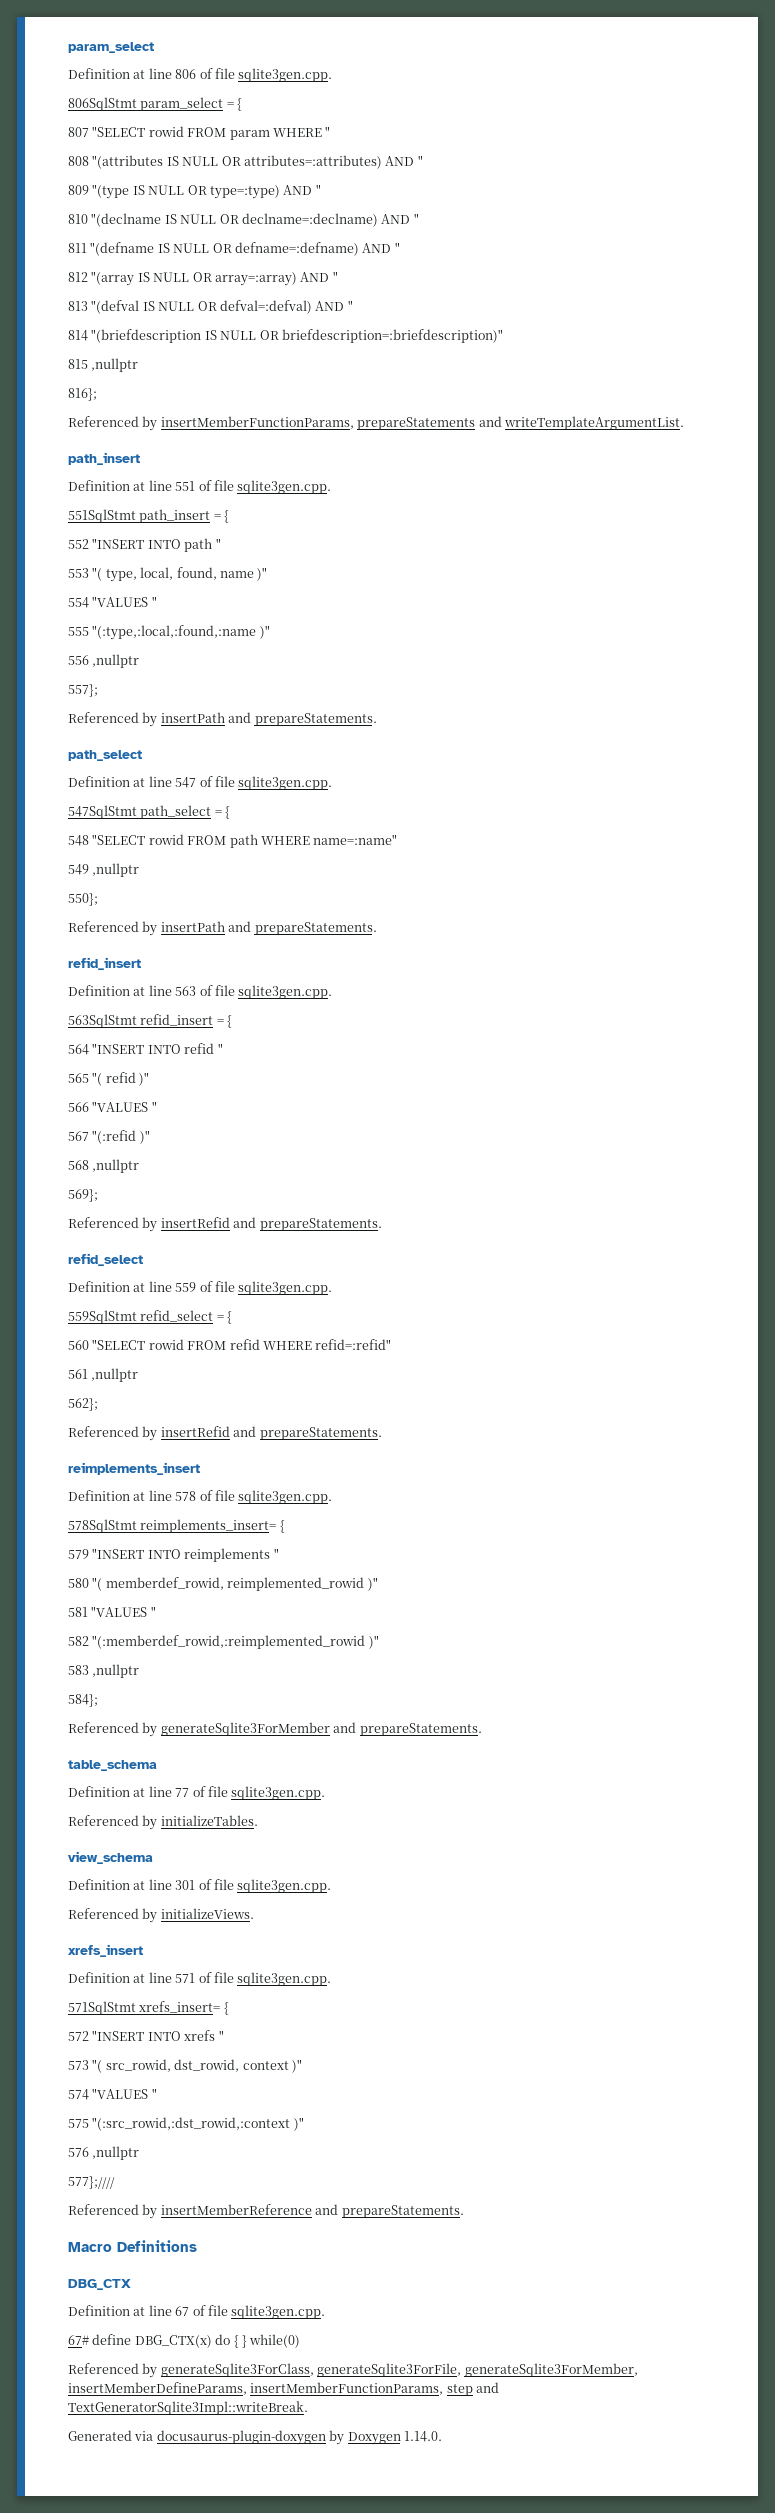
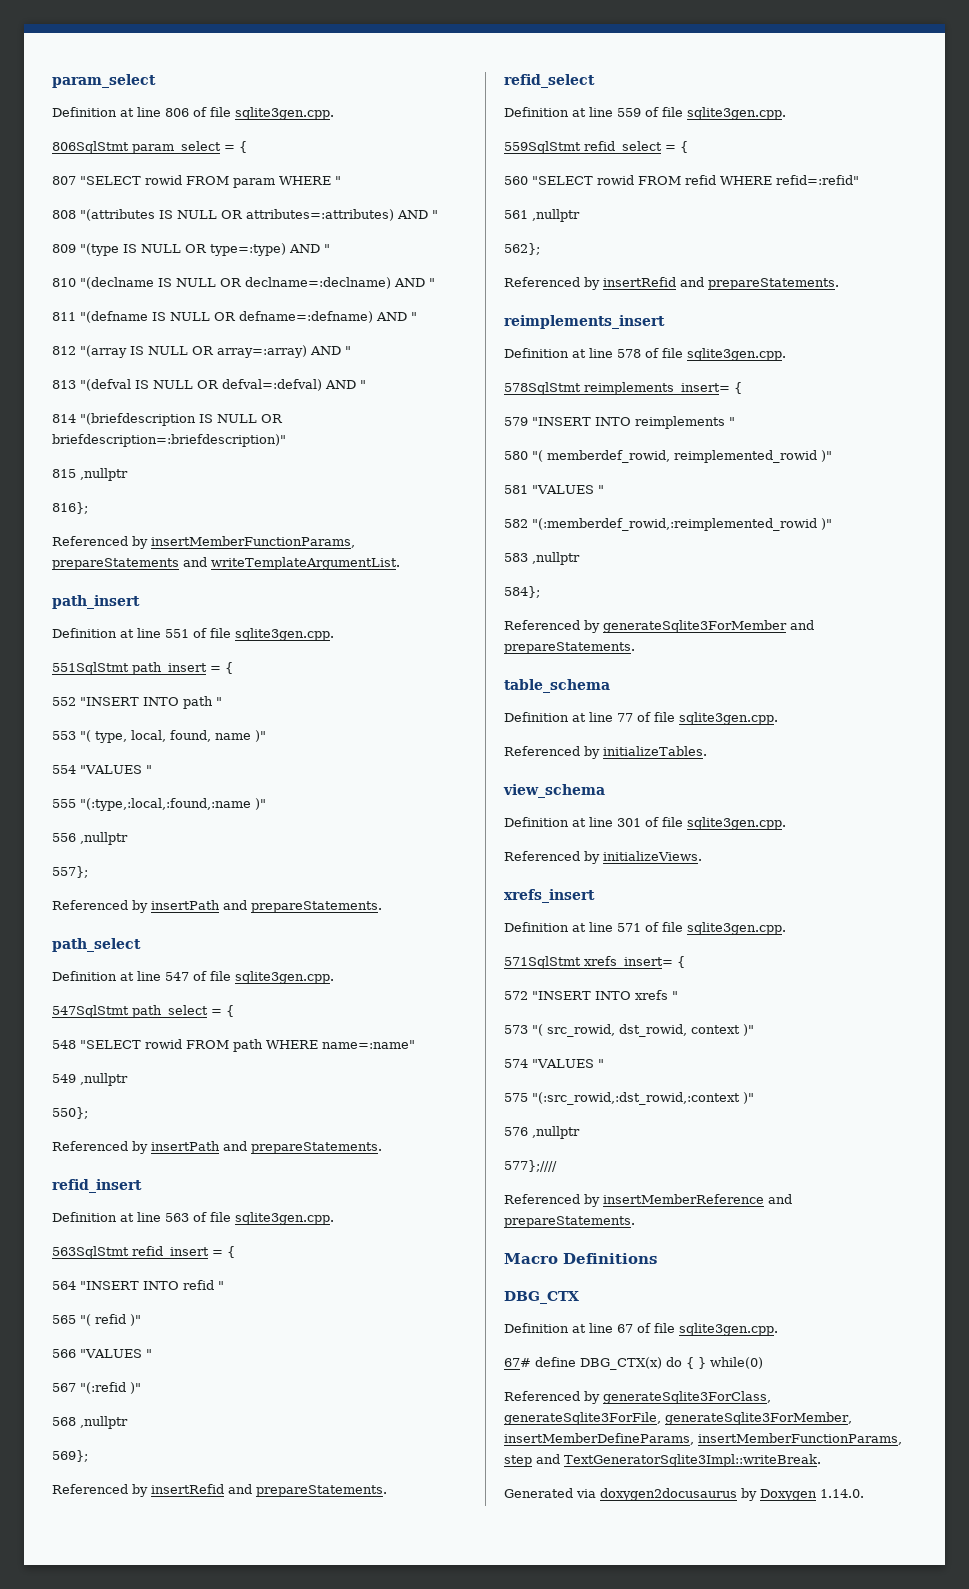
- Generated via docusaurus-plugin-doxygen by Doxygen 1.14.0.
+ Generated via doxygen2docusaurus by Doxygen 1.14.0.

